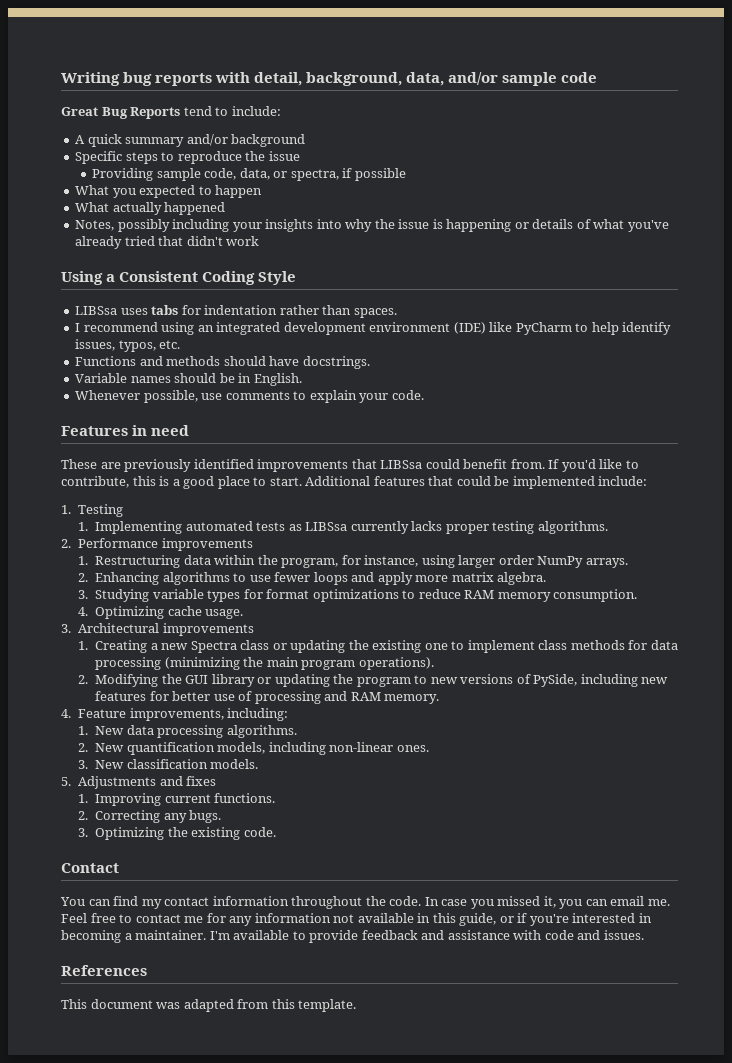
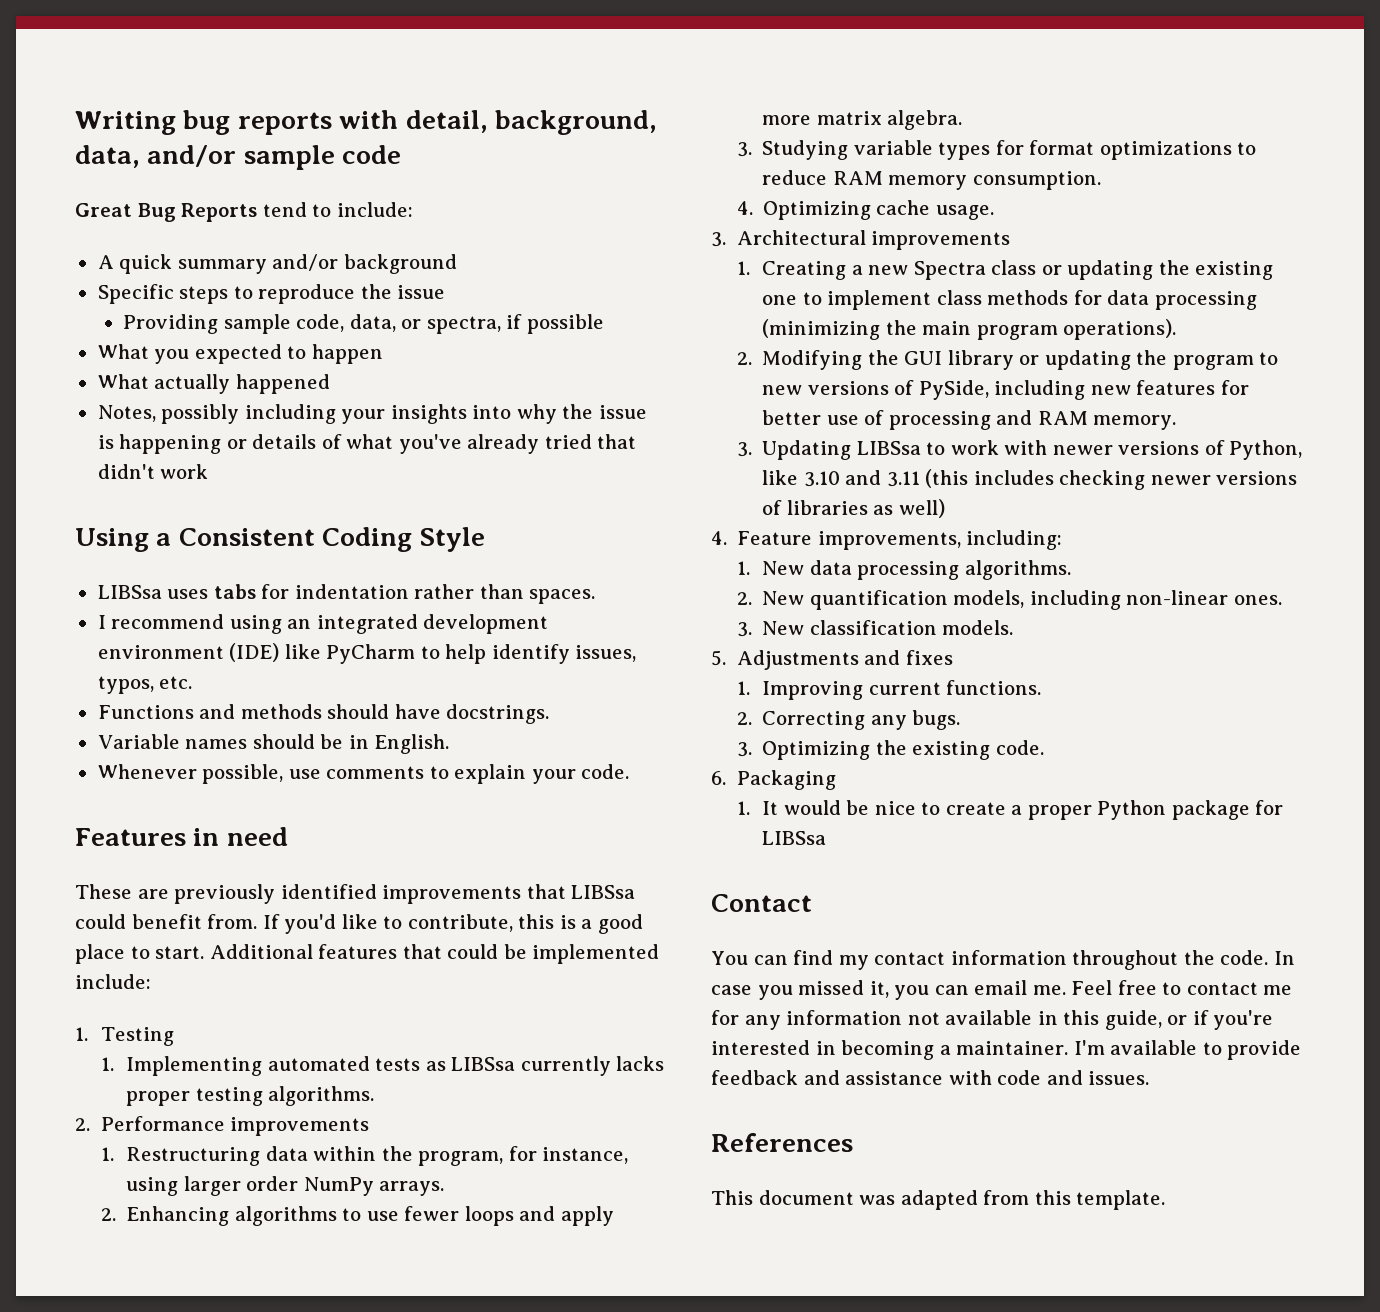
+ 3. Updating LIBSsa to work with newer versions of Python, like 3.10 and 3.11 (this includes checking newer versions of libraries as well)
+ 6. Packaging
+ 1. It would be nice to create a proper Python package for LIBSsa

